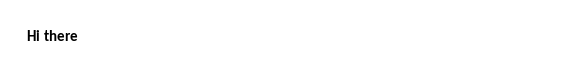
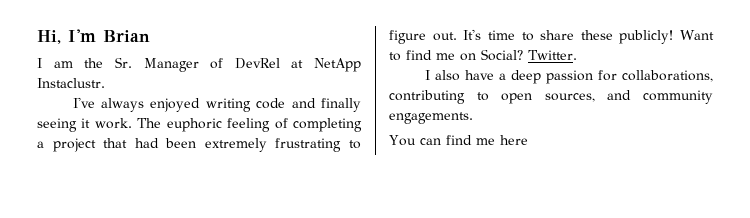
- Hi there
+ Hi, I'm Brian
+ I am the Sr. Manager of DevRel at NetApp Instaclustr.
+ I've always enjoyed writing code and finally seeing it work. The euphoric feeling of completing a project that had been extremely frustrating to figure out. It's time to share these publicly! Want to find me on Social? Twitter.
+ I also have a deep passion for collaborations, contributing to open sources, and community engagements.
+ You can find me here

